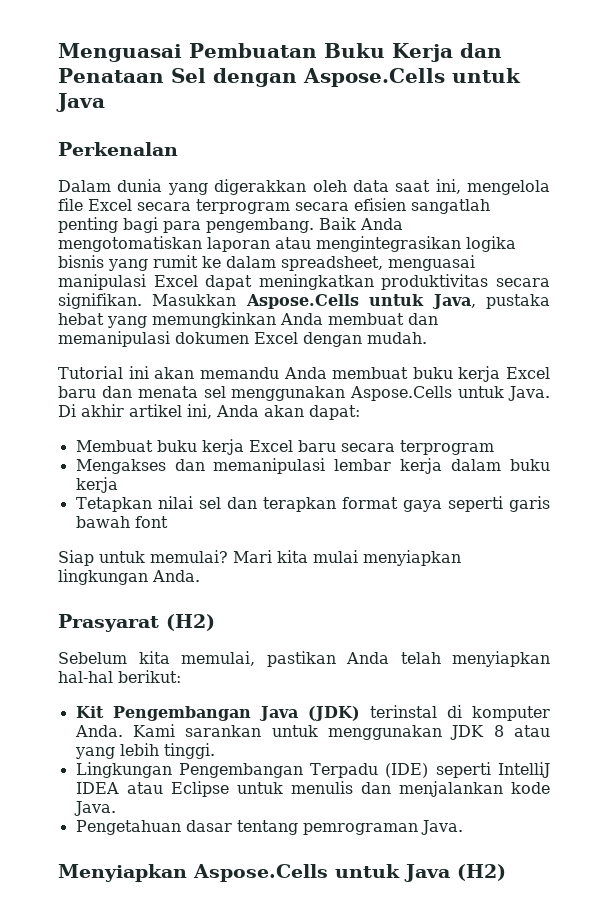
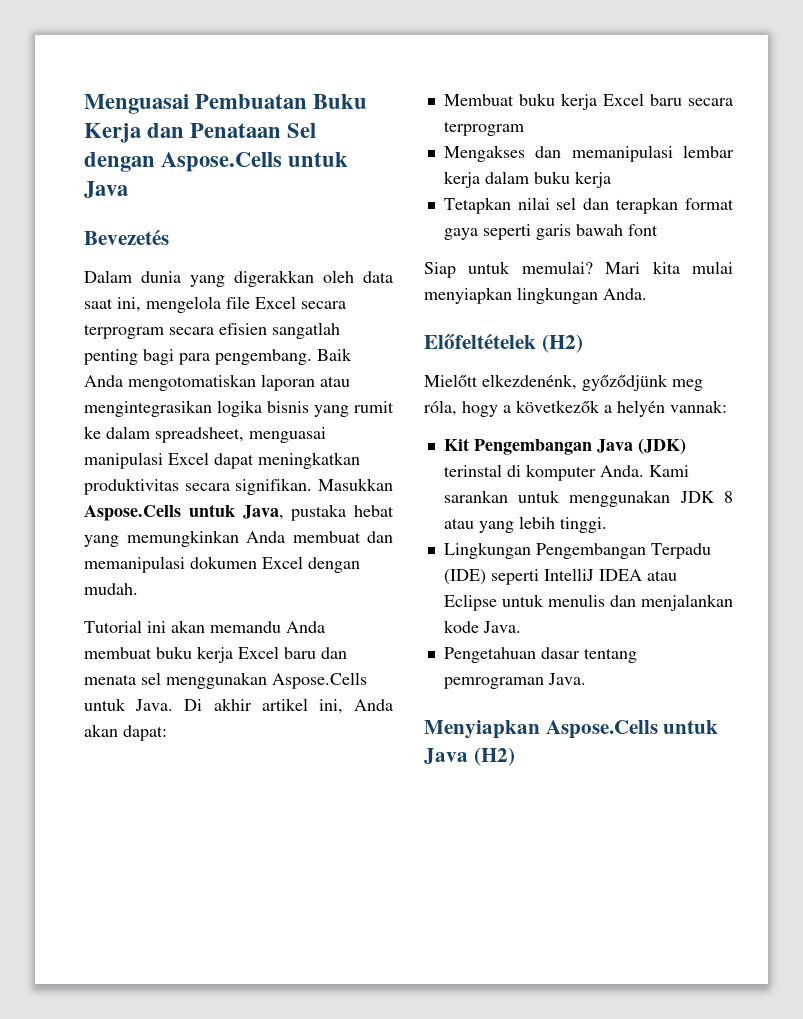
- Perkenalan
+ Bevezetés
- Prasyarat (H2)
+ Előfeltételek (H2)
- Sebelum kita memulai, pastikan Anda telah menyiapkan hal-hal berikut:
+ Mielőtt elkezdenénk, győződjünk meg róla, hogy a következők a helyén vannak:

